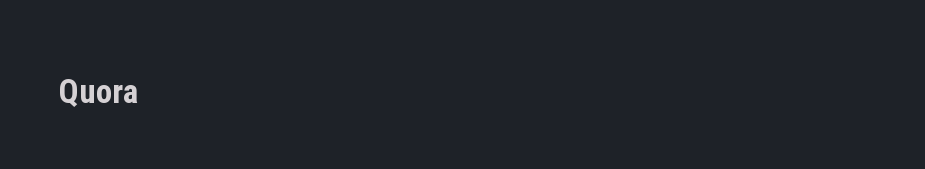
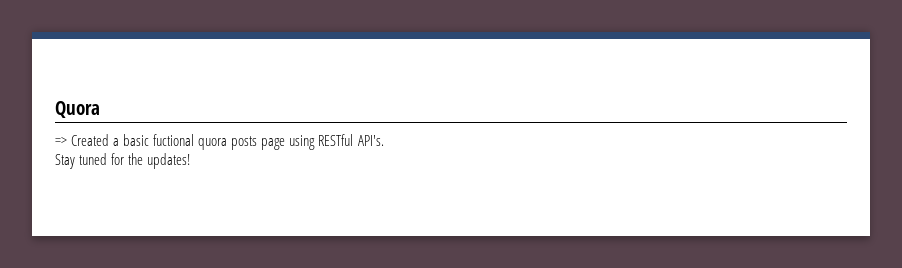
+ => Created a basic fuctional quora posts page using RESTful API's.
+ Stay tuned for the updates!

